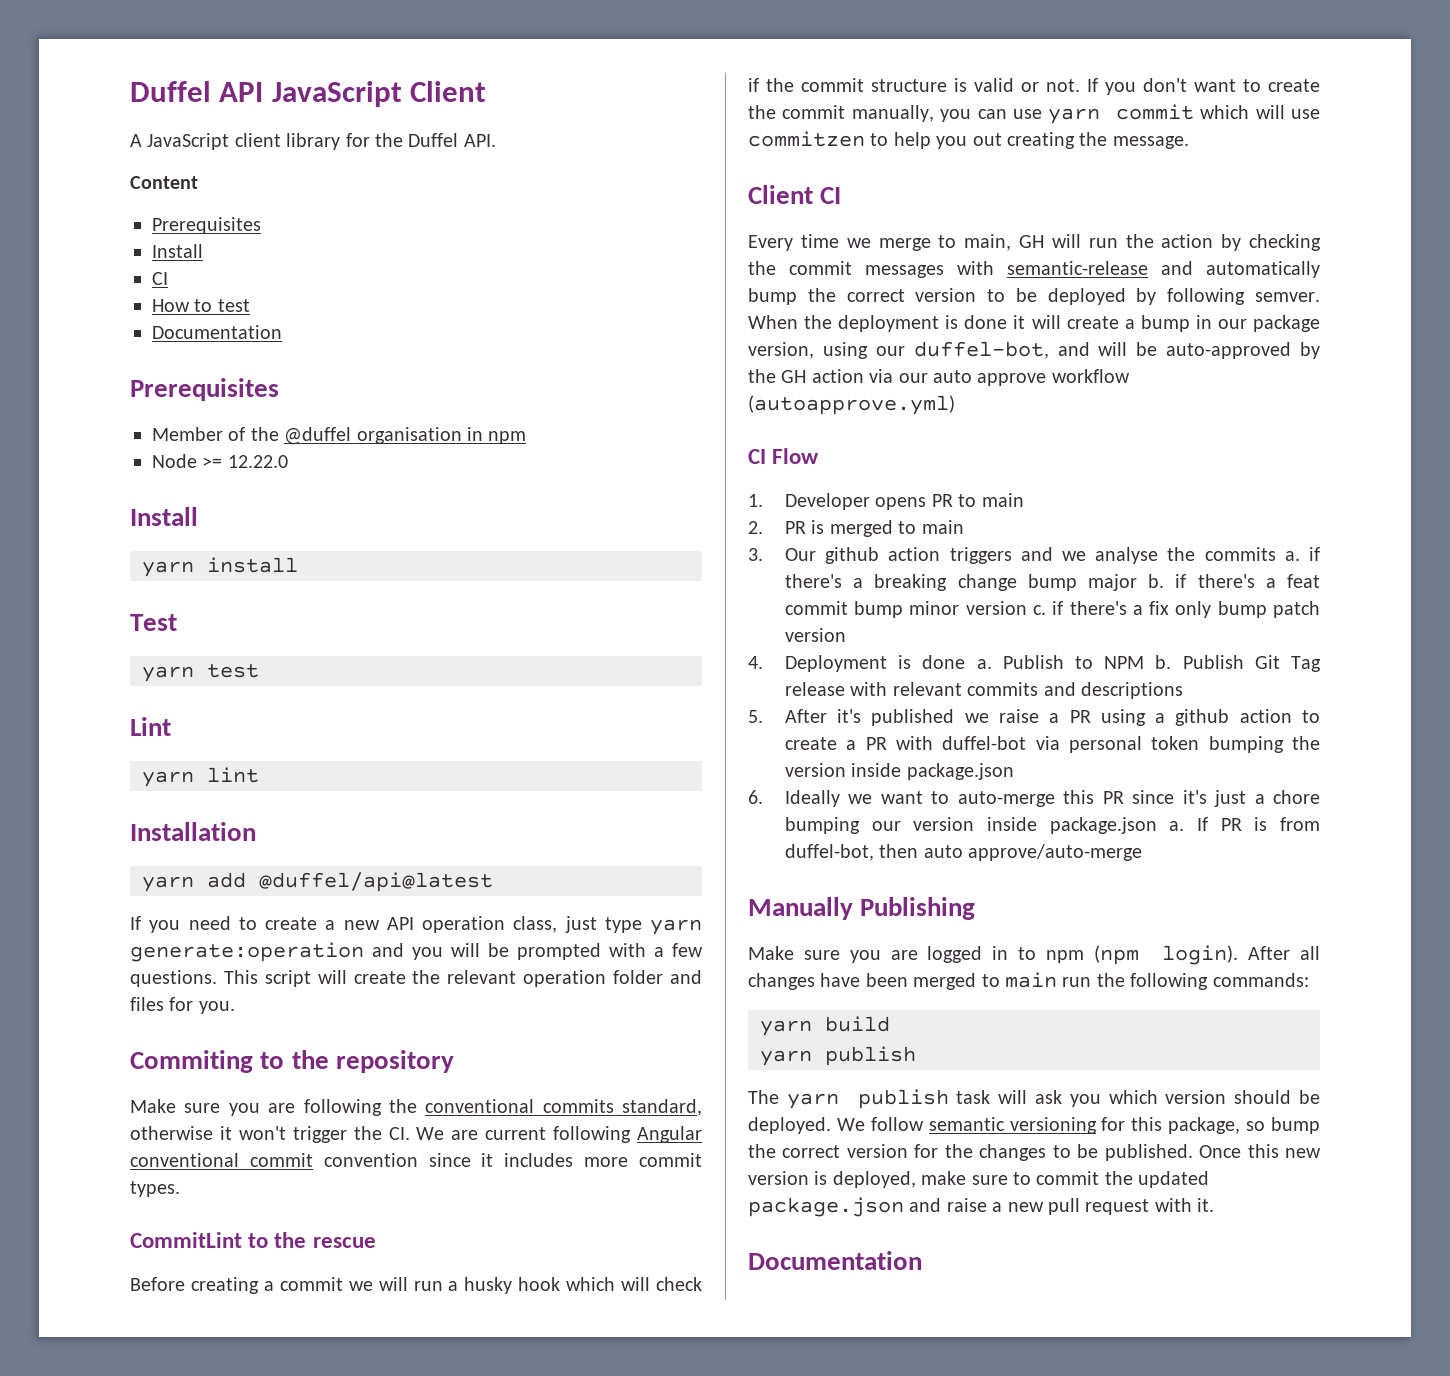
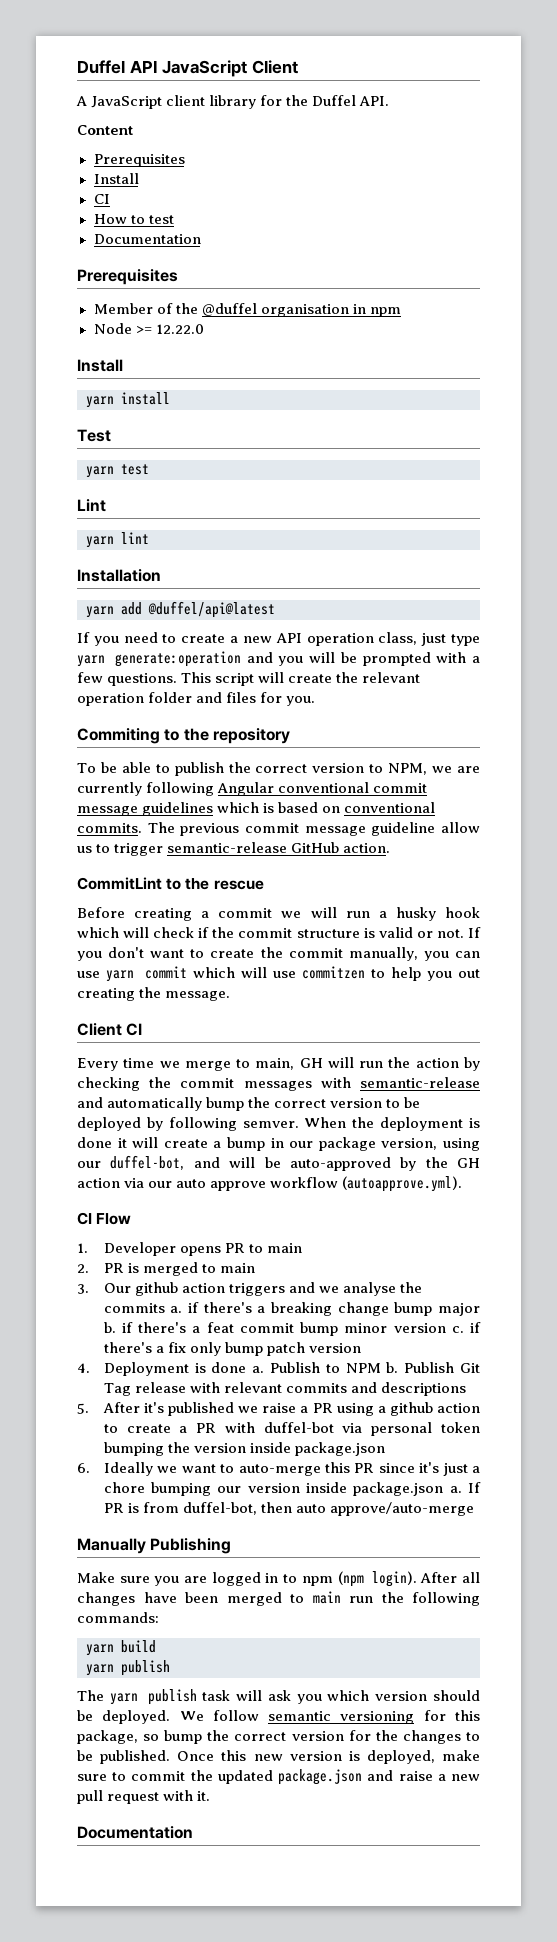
- Make sure you are following the conventional commits standard, otherwise it won't trigger the CI. We are current following Angular conventional commit convention since it includes more commit types.
+ To be able to publish the correct version to NPM, we are currently following Angular conventional commit message guidelines which is based on conventional commits. The previous commit message guideline allow us to trigger semantic-release GitHub action.
- When the deployment is done it will create a bump in our package version, using our duffel-bot, and will be auto-approved by the GH action via our auto approve workflow (autoapprove.yml)
+ When the deployment is done it will create a bump in our package version, using our duffel-bot, and will be auto-approved by the GH action via our auto approve workflow (autoapprove.yml).

